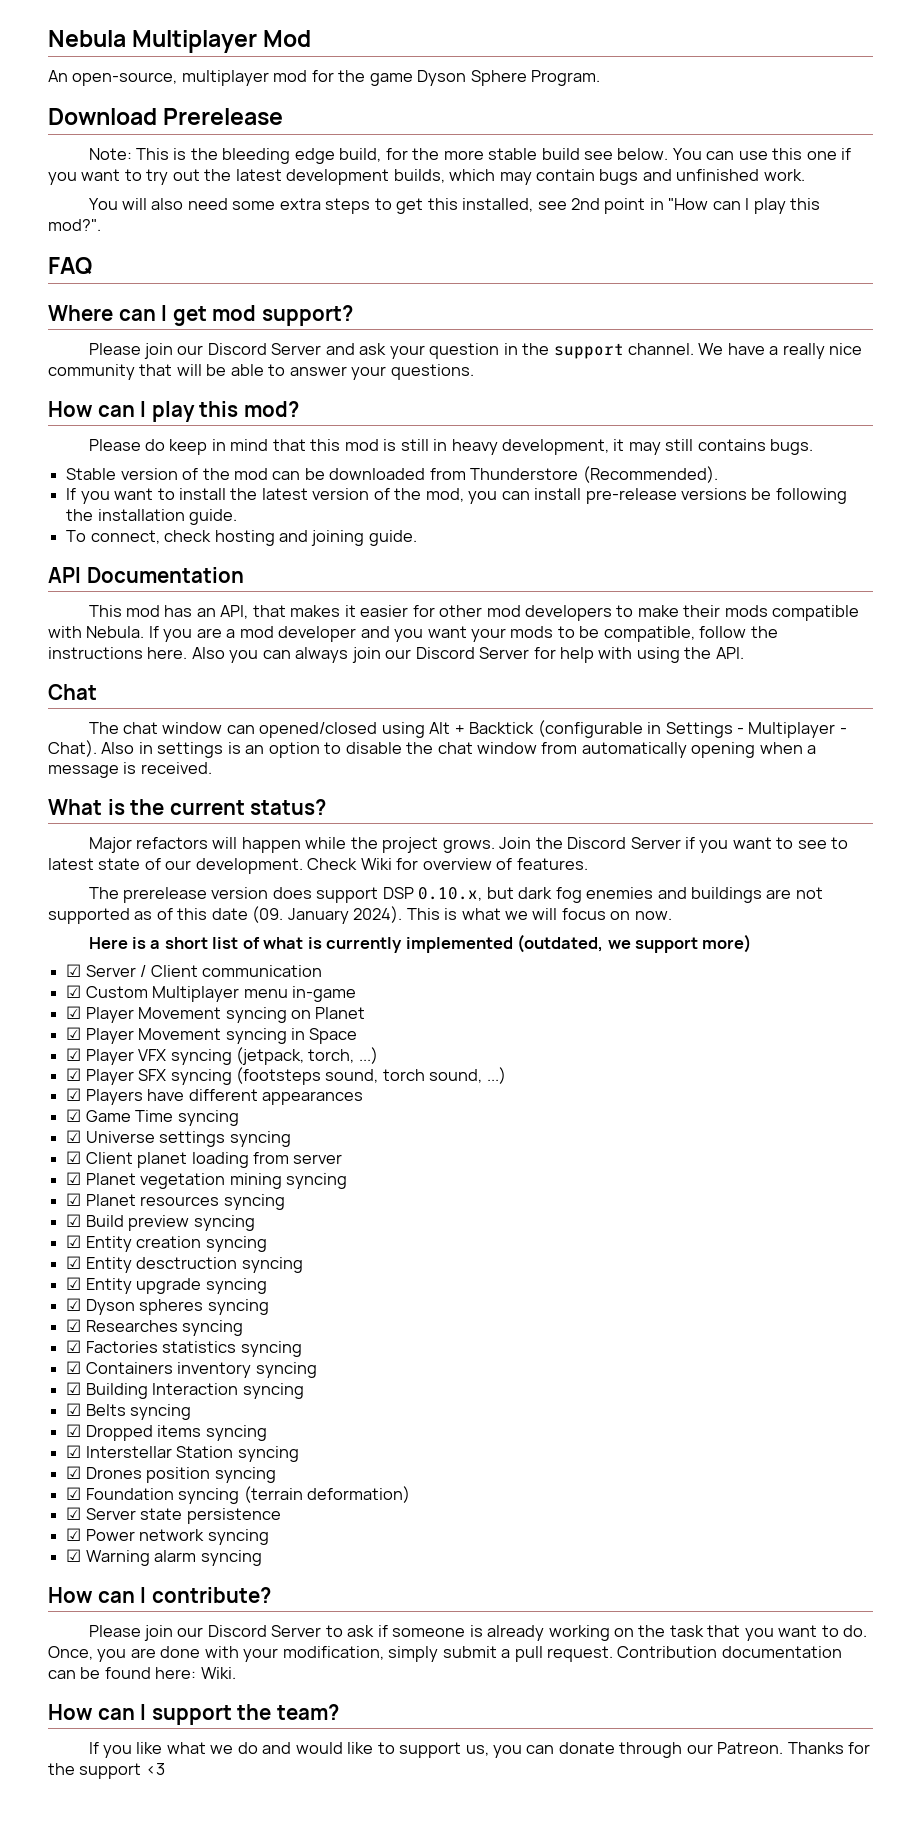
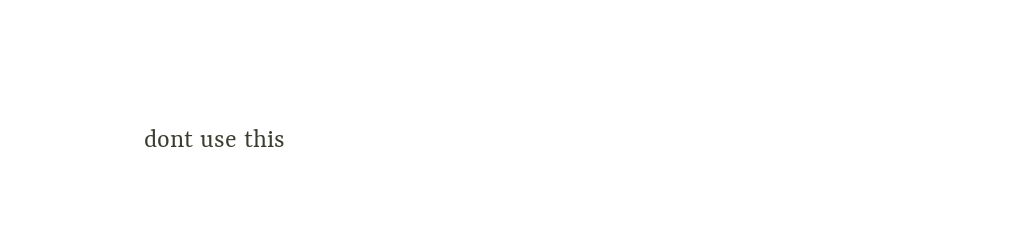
- Nebula Multiplayer Mod
- An open-source, multiplayer mod for the game Dyson Sphere Program.
- Download Prerelease
- Note: This is the bleeding edge build, for the more stable build see below. You can use this one if you want to try out the latest development builds, which may contain bugs and unfinished work.
- You will also need some extra steps to get this installed, see 2nd point in "How can I play this mod?".
- FAQ
- Where can I get mod support?
- Please join our Discord Server and ask your question in the support channel. We have a really nice community that will be able to answer your questions.
- How can I play this mod?
- Please do keep in mind that this mod is still in heavy development, it may still contains bugs.
- Stable version of the mod can be downloaded from Thunderstore (Recommended).
- If you want to install the latest version of the mod, you can install pre-release versions be following the installation guide.
- To connect, check hosting and joining guide.
- API Documentation
- This mod has an API, that makes it easier for other mod developers to make their mods compatible with Nebula. If you are a mod developer and you want your mods to be compatible, follow the instructions here. Also you can always join our Discord Server for help with using the API.
- Chat
- The chat window can opened/closed using Alt + Backtick (configurable in Settings - Multiplayer - Chat). Also in settings is an option to disable the chat window from automatically opening when a message is received.
- What is the current status?
- Major refactors will happen while the project grows. Join the Discord Server if you want to see to latest state of our development. Check Wiki for overview of features.
- The prerelease version does support DSP 0.10.x, but dark fog enemies and buildings are not supported as of this date (09. January 2024). This is what we will focus on now.
- Here is a short list of what is currently implemented (outdated, we support more)
- ☑ Server / Client communication
- ☑ Custom Multiplayer menu in-game
- ☑ Player Movement syncing on Planet
- ☑ Player Movement syncing in Space
- ☑ Player VFX syncing (jetpack, torch, ...)
- ☑ Player SFX syncing (footsteps sound, torch sound, ...)
- ☑ Players have different appearances
- ☑ Game Time syncing
- ☑ Universe settings syncing
- ☑ Client planet loading from server
- ☑ Planet vegetation mining syncing
- ☑ Planet resources syncing
- ☑ Build preview syncing
- ☑ Entity creation syncing
- ☑ Entity desctruction syncing
- ☑ Entity upgrade syncing
- ☑ Dyson spheres syncing
- ☑ Researches syncing
- ☑ Factories statistics syncing
- ☑ Containers inventory syncing
- ☑ Building Interaction syncing
- ☑ Belts syncing
- ☑ Dropped items syncing
- ☑ Interstellar Station syncing
- ☑ Drones position syncing
- ☑ Foundation syncing (terrain deformation)
- ☑ Server state persistence
- ☑ Power network syncing
- ☑ Warning alarm syncing
- How can I contribute?
- Please join our Discord Server to ask if someone is already working on the task that you want to do. Once, you are done with your modification, simply submit a pull request. Contribution documentation can be found here: Wiki.
- How can I support the team?
- If you like what we do and would like to support us, you can donate through our Patreon. Thanks for the support <3
+ dont use this

